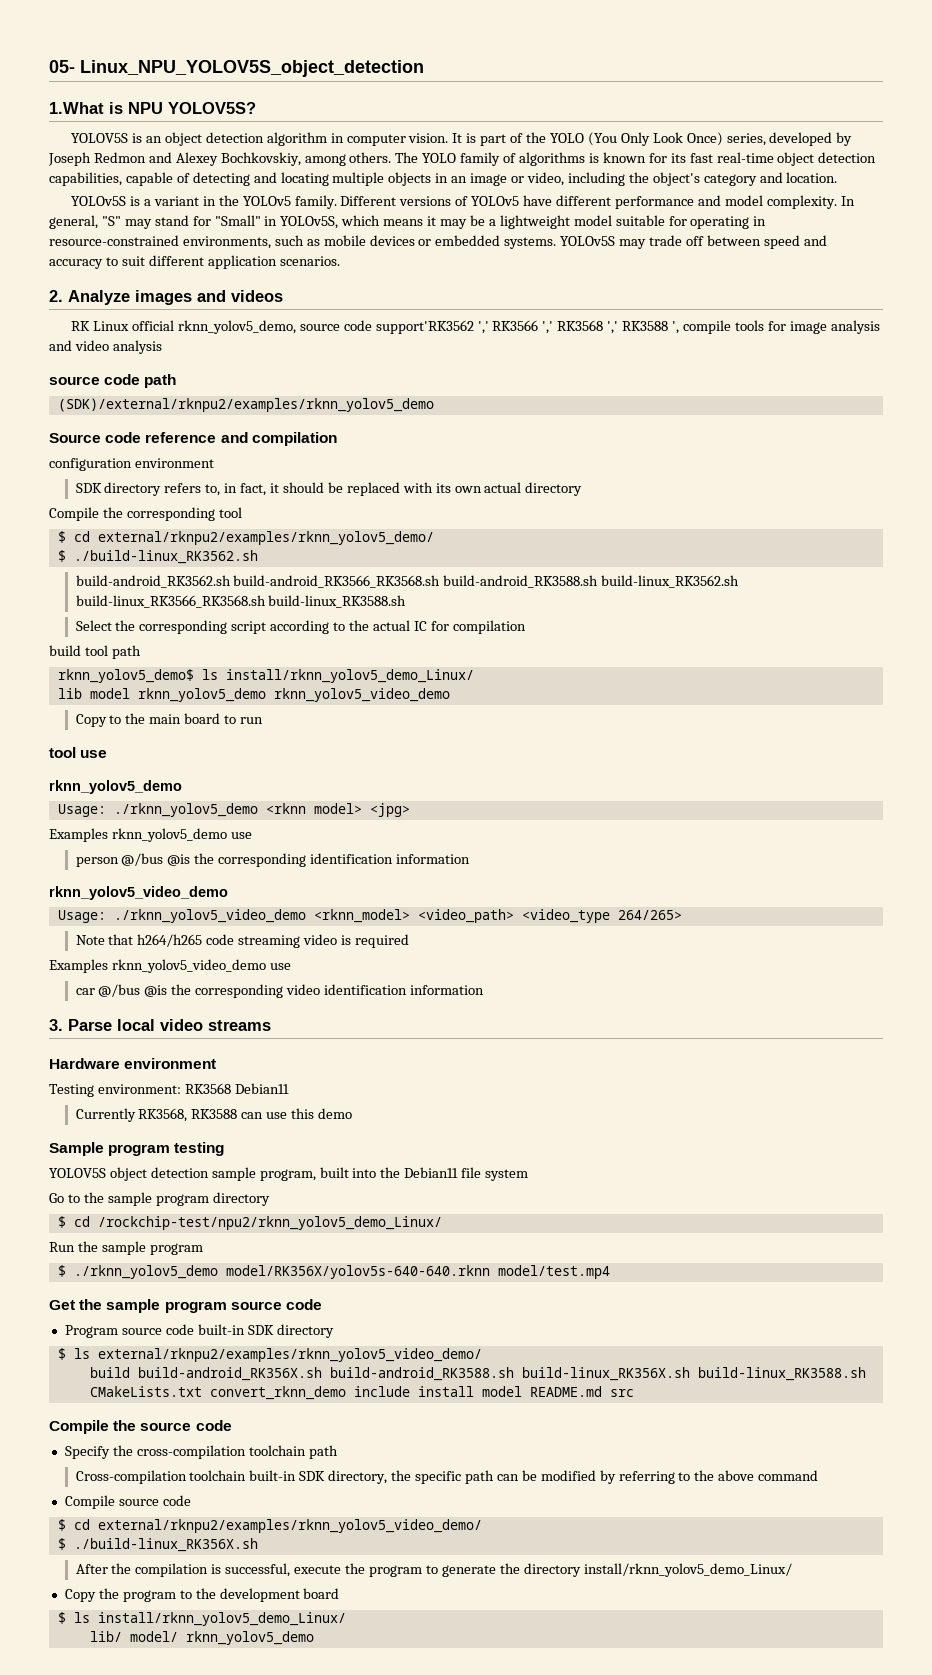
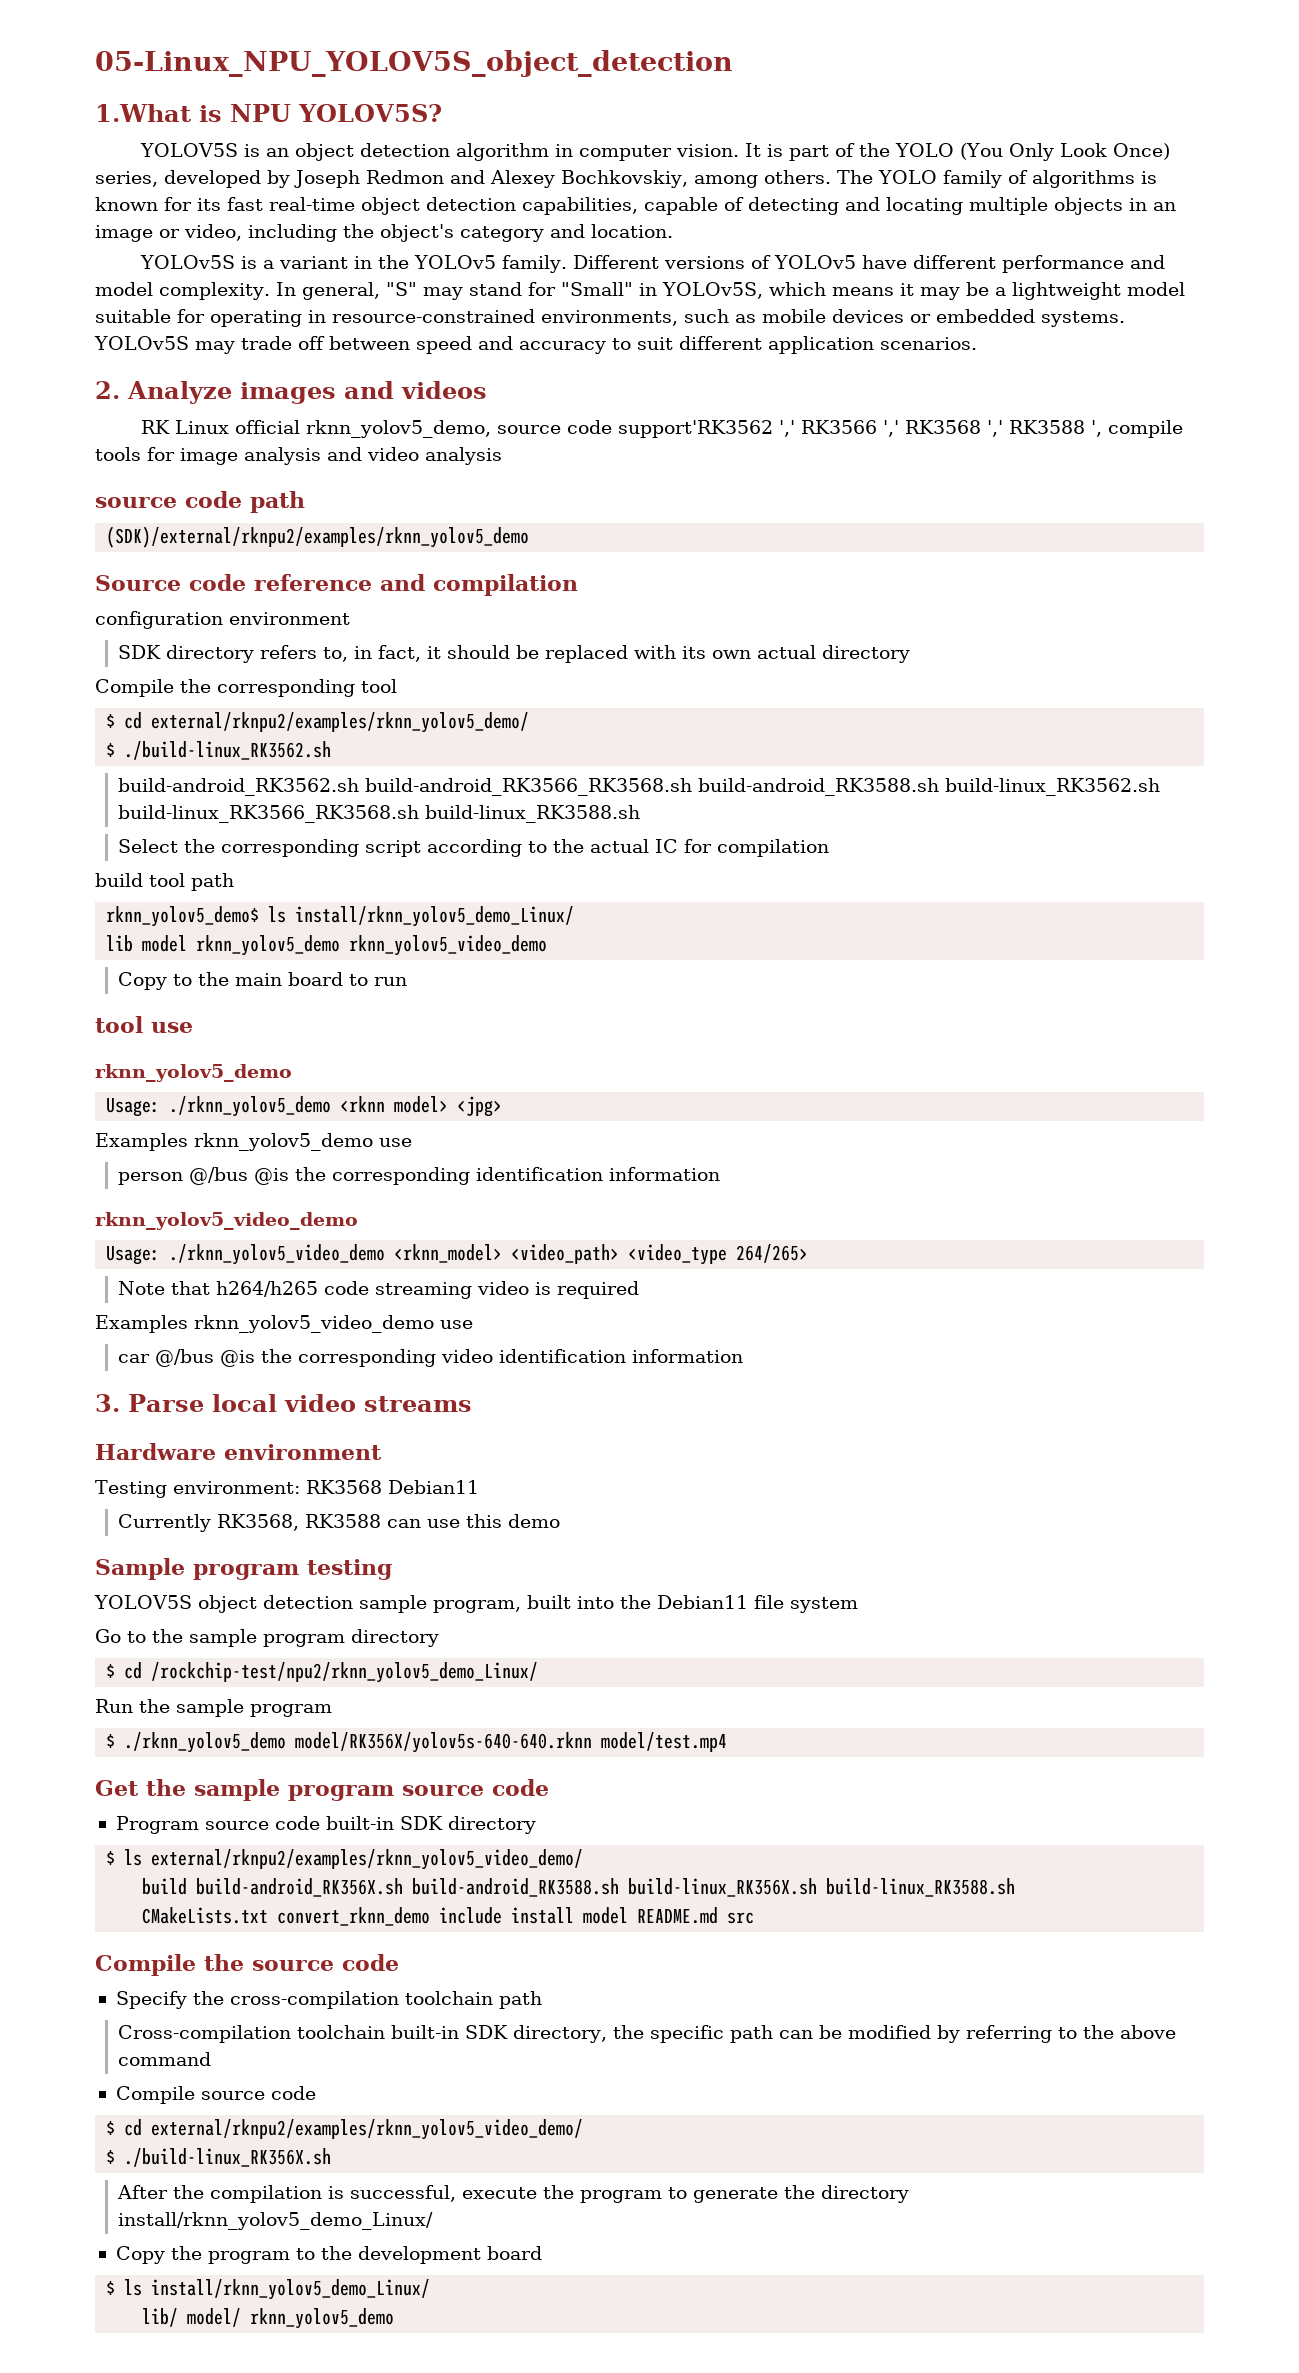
- 05- Linux_NPU_YOLOV5S_object_detection
+ 05-Linux_NPU_YOLOV5S_object_detection

